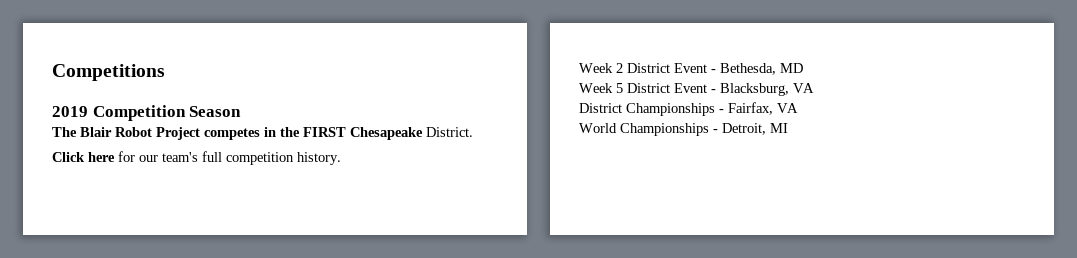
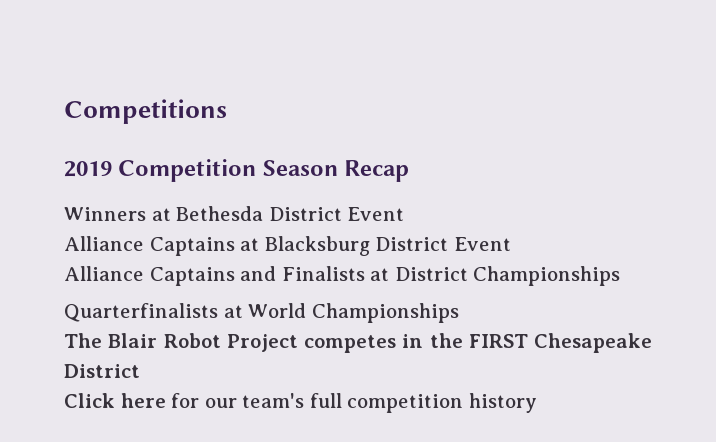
- 2019 Competition Season
+ 2019 Competition Season Recap
+ Winners at Bethesda District Event
+ Alliance Captains at Blacksburg District Event
+ Alliance Captains and Finalists at District Championships
+ Quarterfinalists at World Championships
- The Blair Robot Project competes in the FIRST Chesapeake District.
+ The Blair Robot Project competes in the FIRST Chesapeake District
- Click here for our team's full competition history.
- Week 2 District Event - Bethesda, MD
- Week 5 District Event - Blacksburg, VA
- District Championships - Fairfax, VA
- World Championships - Detroit, MI
+ Click here for our team's full competition history

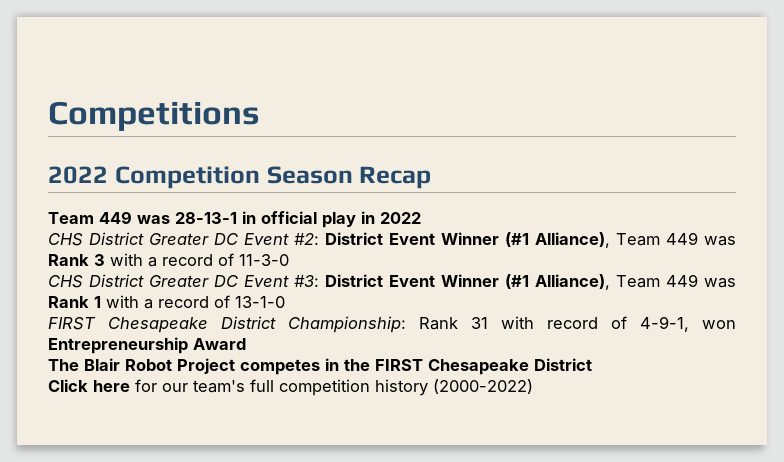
- 2019 Competition Season Recap
+ 2022 Competition Season Recap
- Winners at Bethesda District Event
- Alliance Captains at Blacksburg District Event
- Alliance Captains and Finalists at District Championships
- Quarterfinalists at World Championships
+ Team 449 was 28-13-1 in official play in 2022
+ CHS District Greater DC Event #2: District Event Winner (#1 Alliance), Team 449 was Rank 3 with a record of 11-3-0
+ CHS District Greater DC Event #3: District Event Winner (#1 Alliance), Team 449 was Rank 1 with a record of 13-1-0
+ FIRST Chesapeake District Championship: Rank 31 with record of 4-9-1, won Entrepreneurship Award
- Click here for our team's full competition history
+ Click here for our team's full competition history (2000-2022)

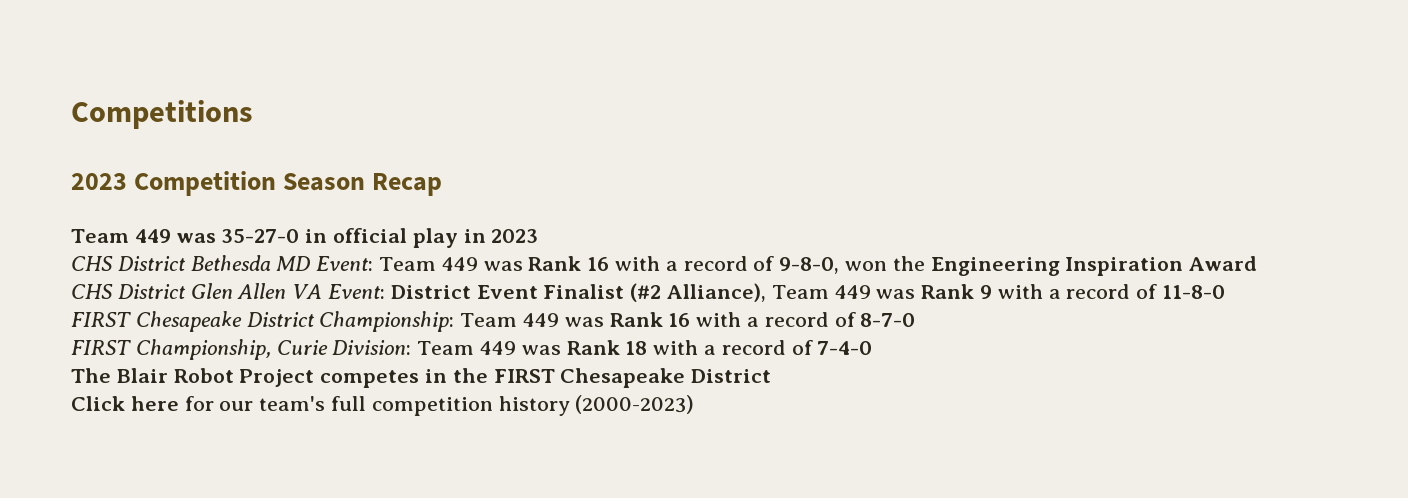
- 2022 Competition Season Recap
+ 2023 Competition Season Recap
- Team 449 was 28-13-1 in official play in 2022
- CHS District Greater DC Event #2: District Event Winner (#1 Alliance), Team 449 was Rank 3 with a record of 11-3-0
- CHS District Greater DC Event #3: District Event Winner (#1 Alliance), Team 449 was Rank 1 with a record of 13-1-0
- FIRST Chesapeake District Championship: Rank 31 with record of 4-9-1, won Entrepreneurship Award
+ Team 449 was 35-27-0 in official play in 2023
+ CHS District Bethesda MD Event: Team 449 was Rank 16 with a record of 9-8-0, won the Engineering Inspiration Award
+ CHS District Glen Allen VA Event: District Event Finalist (#2 Alliance), Team 449 was Rank 9 with a record of 11-8-0
+ FIRST Chesapeake District Championship: Team 449 was Rank 16 with a record of 8-7-0
+ FIRST Championship, Curie Division: Team 449 was Rank 18 with a record of 7-4-0
- Click here for our team's full competition history (2000-2022)
+ Click here for our team's full competition history (2000-2023)

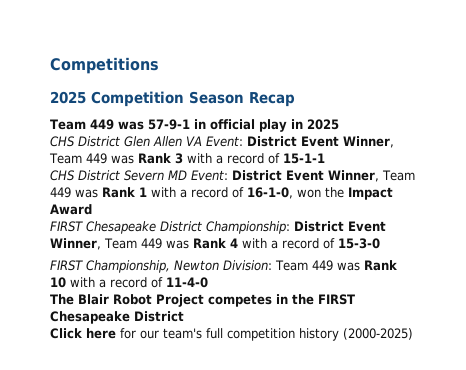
- 2023 Competition Season Recap
+ 2025 Competition Season Recap
- Team 449 was 35-27-0 in official play in 2023
- CHS District Bethesda MD Event: Team 449 was Rank 16 with a record of 9-8-0, won the Engineering Inspiration Award
+ Team 449 was 57-9-1 in official play in 2025
- CHS District Glen Allen VA Event: District Event Finalist (#2 Alliance), Team 449 was Rank 9 with a record of 11-8-0
+ CHS District Glen Allen VA Event: District Event Winner, Team 449 was Rank 3 with a record of 15-1-1
+ CHS District Severn MD Event: District Event Winner, Team 449 was Rank 1 with a record of 16-1-0, won the Impact Award
- FIRST Chesapeake District Championship: Team 449 was Rank 16 with a record of 8-7-0
+ FIRST Chesapeake District Championship: District Event Winner, Team 449 was Rank 4 with a record of 15-3-0
- FIRST Championship, Curie Division: Team 449 was Rank 18 with a record of 7-4-0
+ FIRST Championship, Newton Division: Team 449 was Rank 10 with a record of 11-4-0
- Click here for our team's full competition history (2000-2023)
+ Click here for our team's full competition history (2000-2025)

